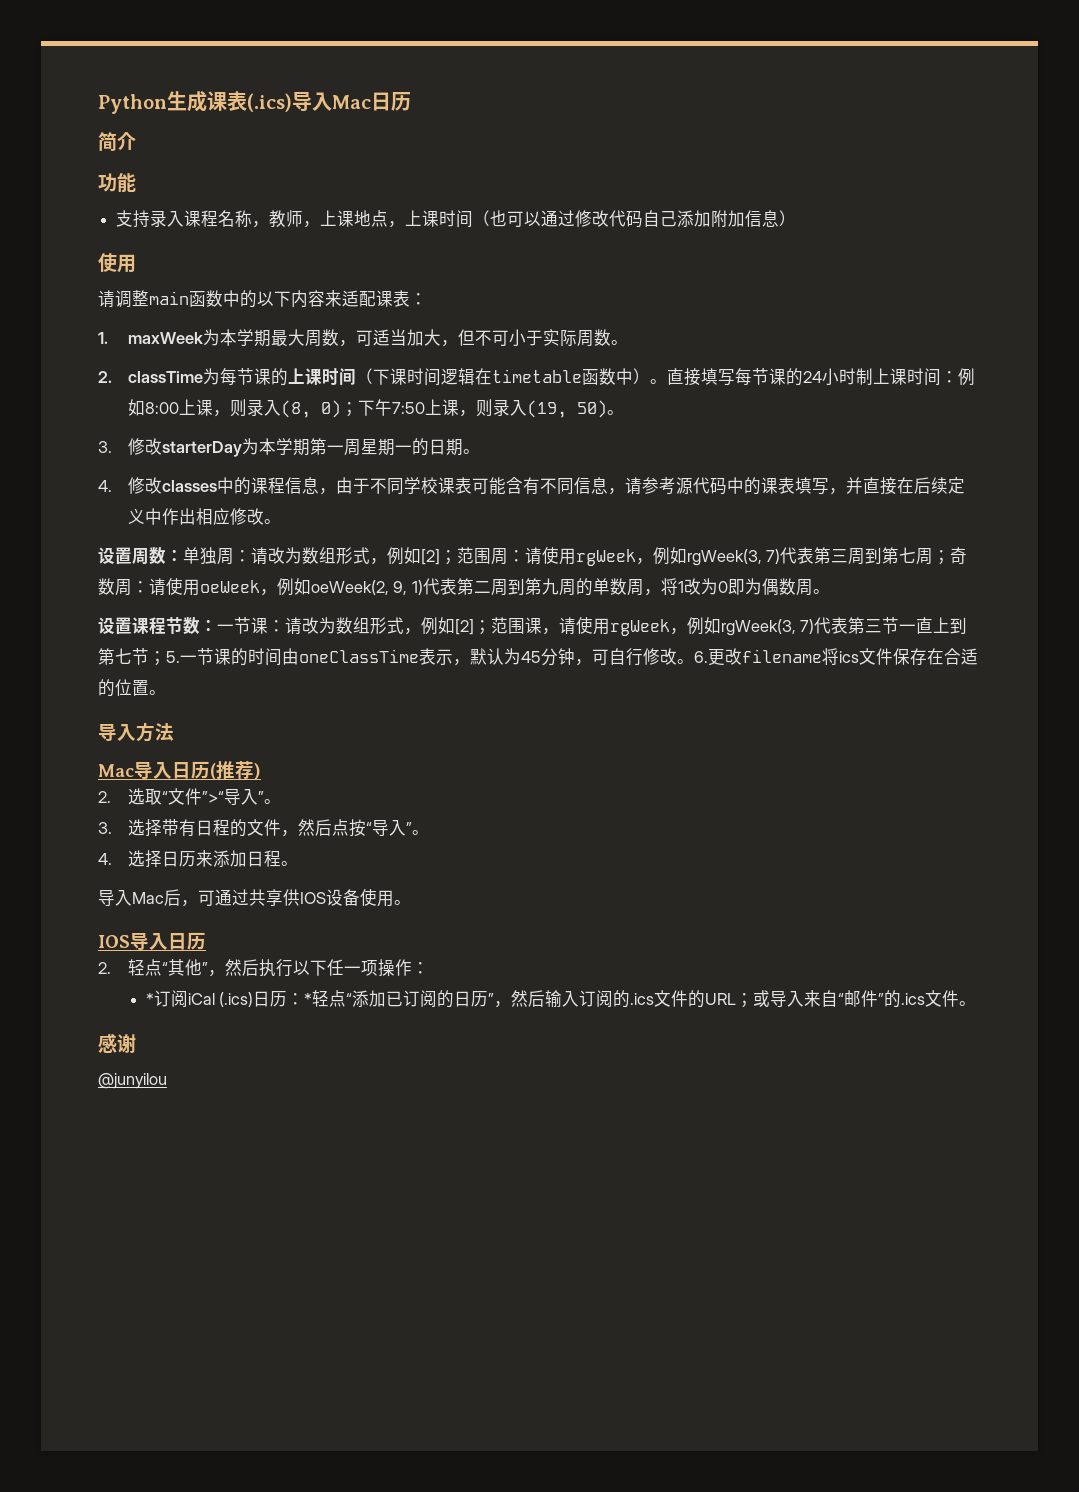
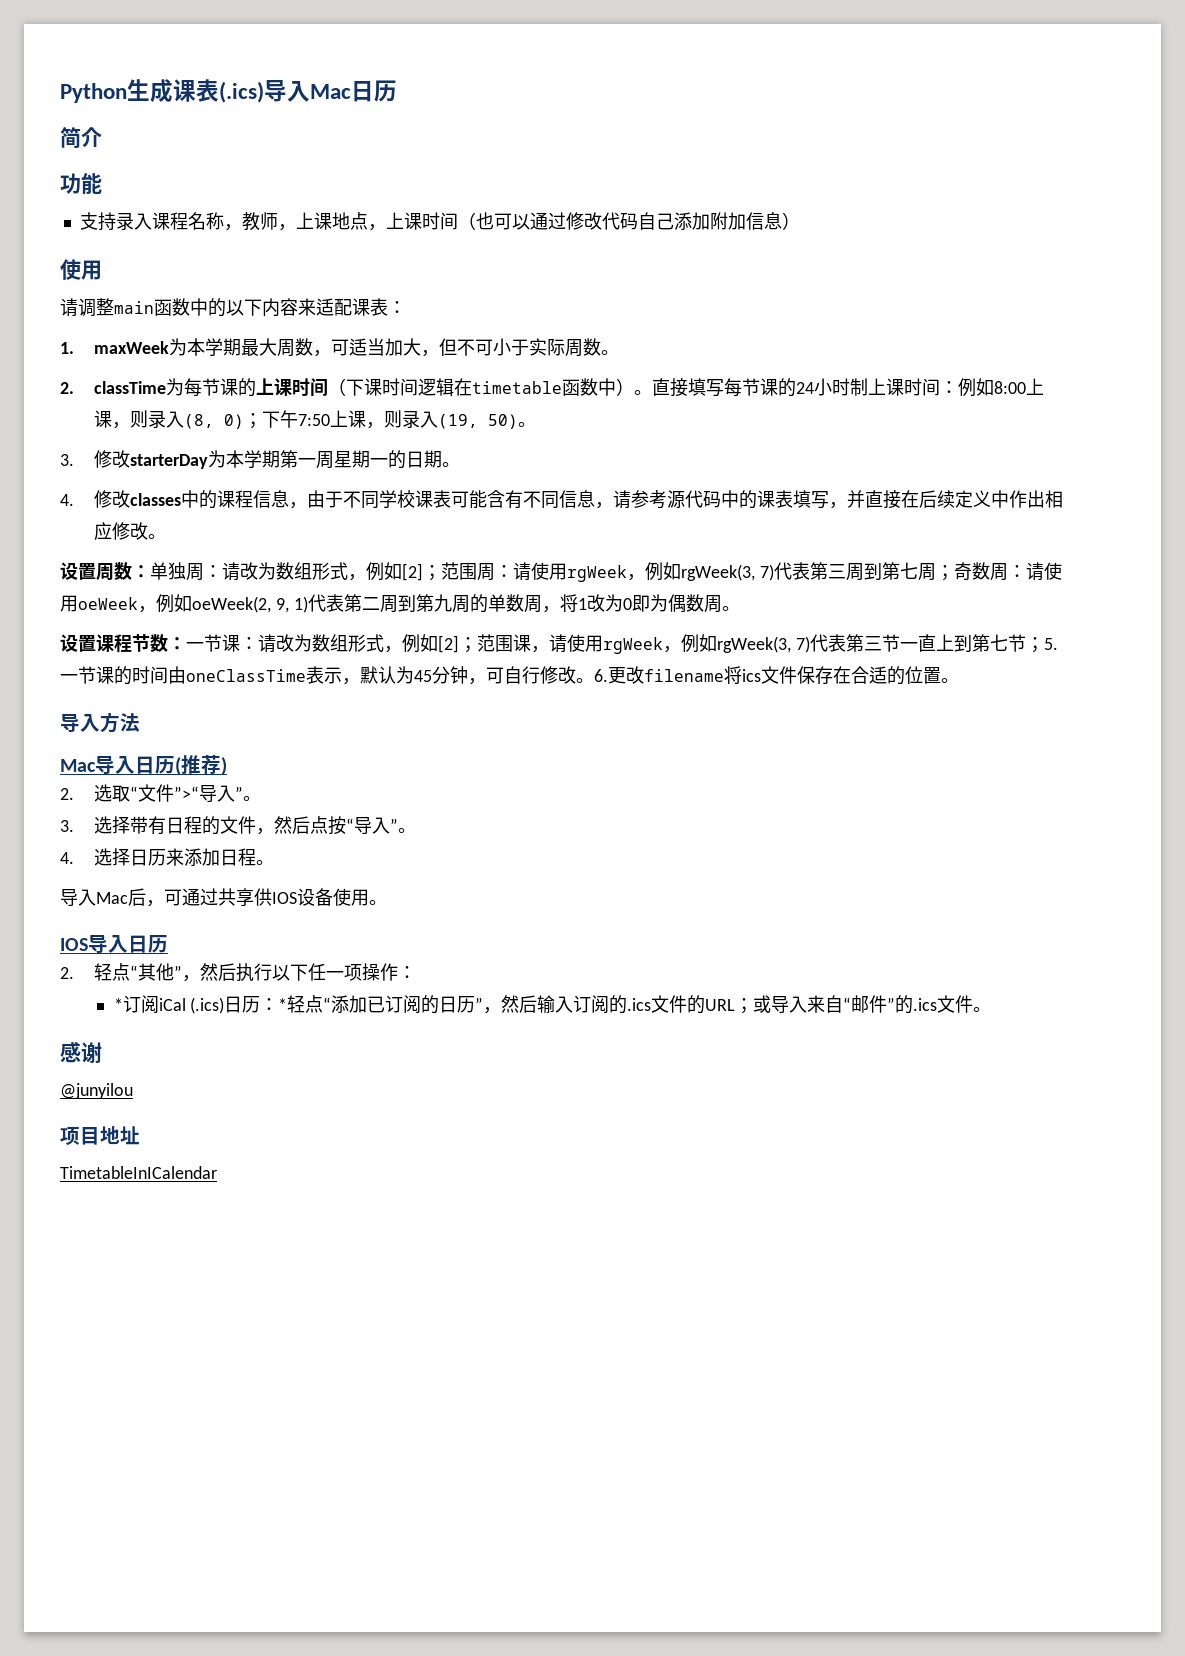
+ 项目地址
+ TimetableInICalendar

